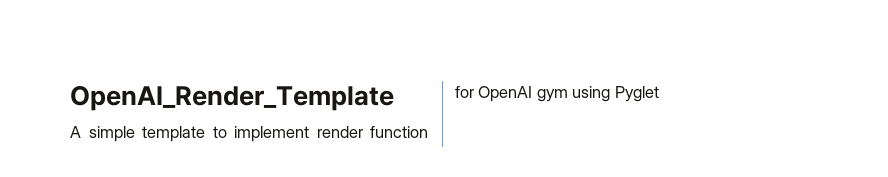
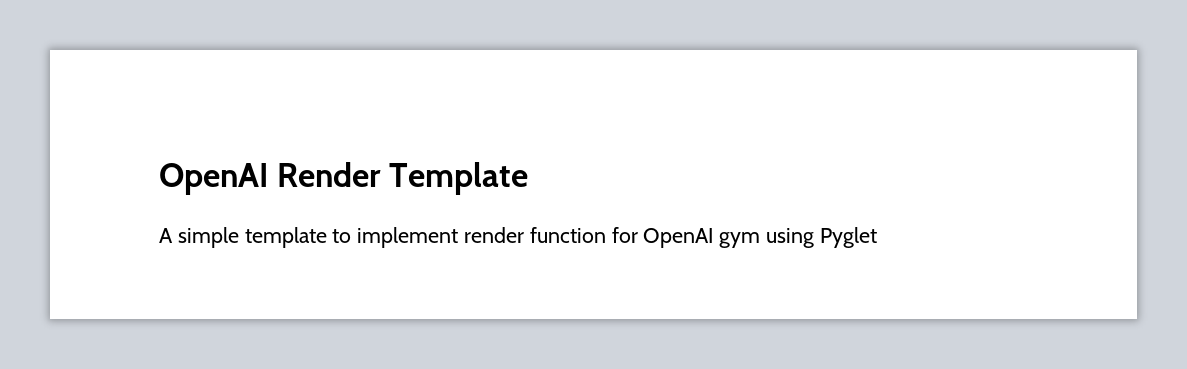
- OpenAI_Render_Template
+ OpenAI Render Template

